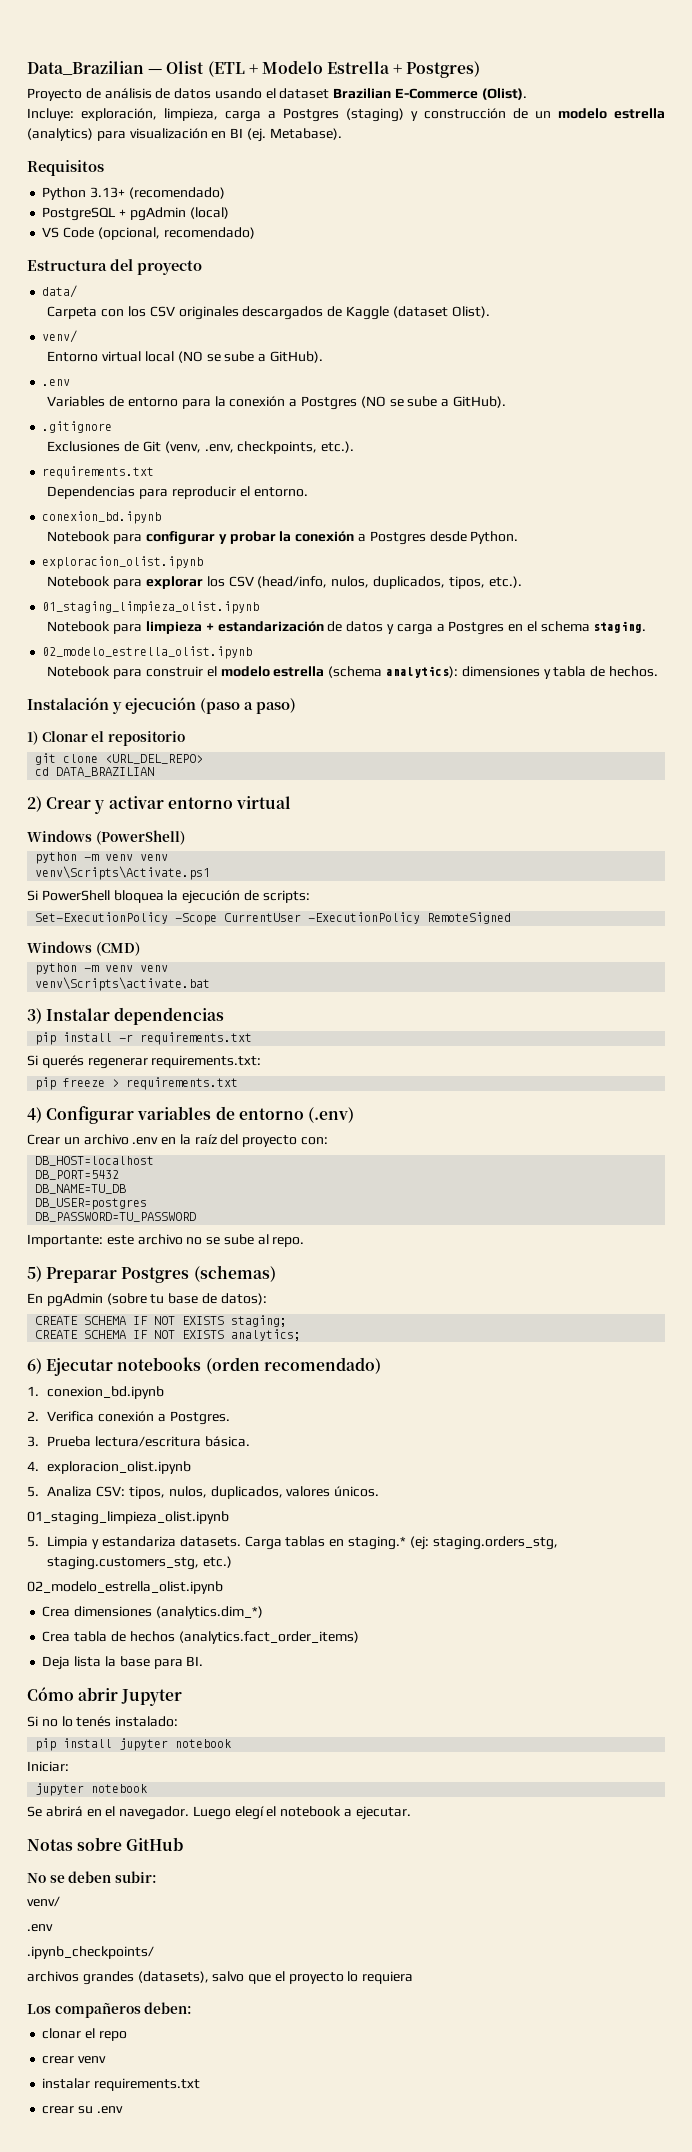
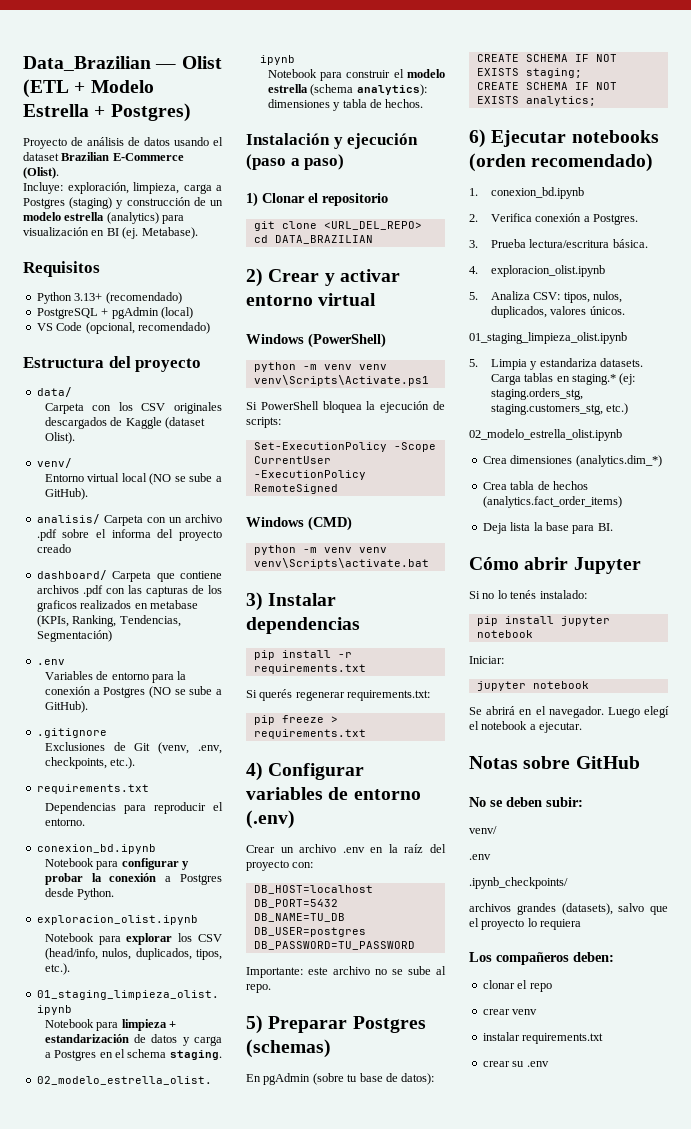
+ analisis/ Carpeta con un archivo .pdf sobre el informa del proyecto creado
+ dashboard/ Carpeta que contiene archivos .pdf con las capturas de los graficos realizados en metabase (KPIs, Ranking, Tendencias, Segmentación)

